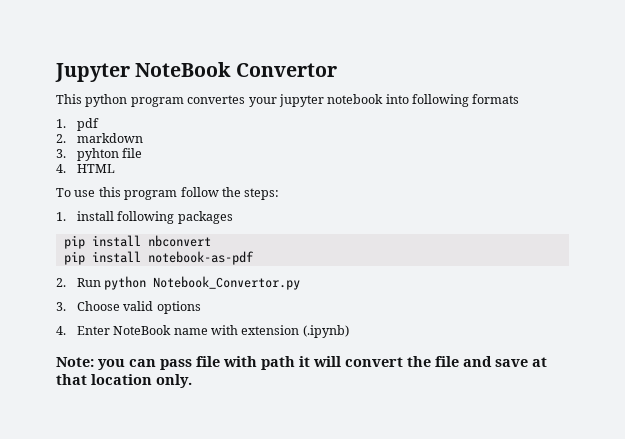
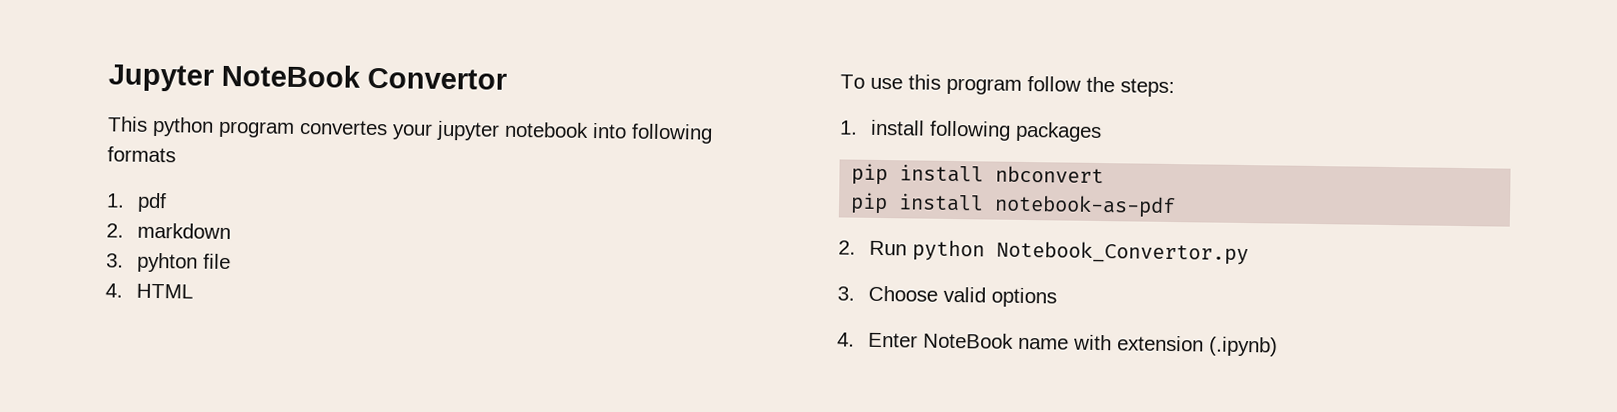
- Note: you can pass file with path it will convert the file and save at that location only.

